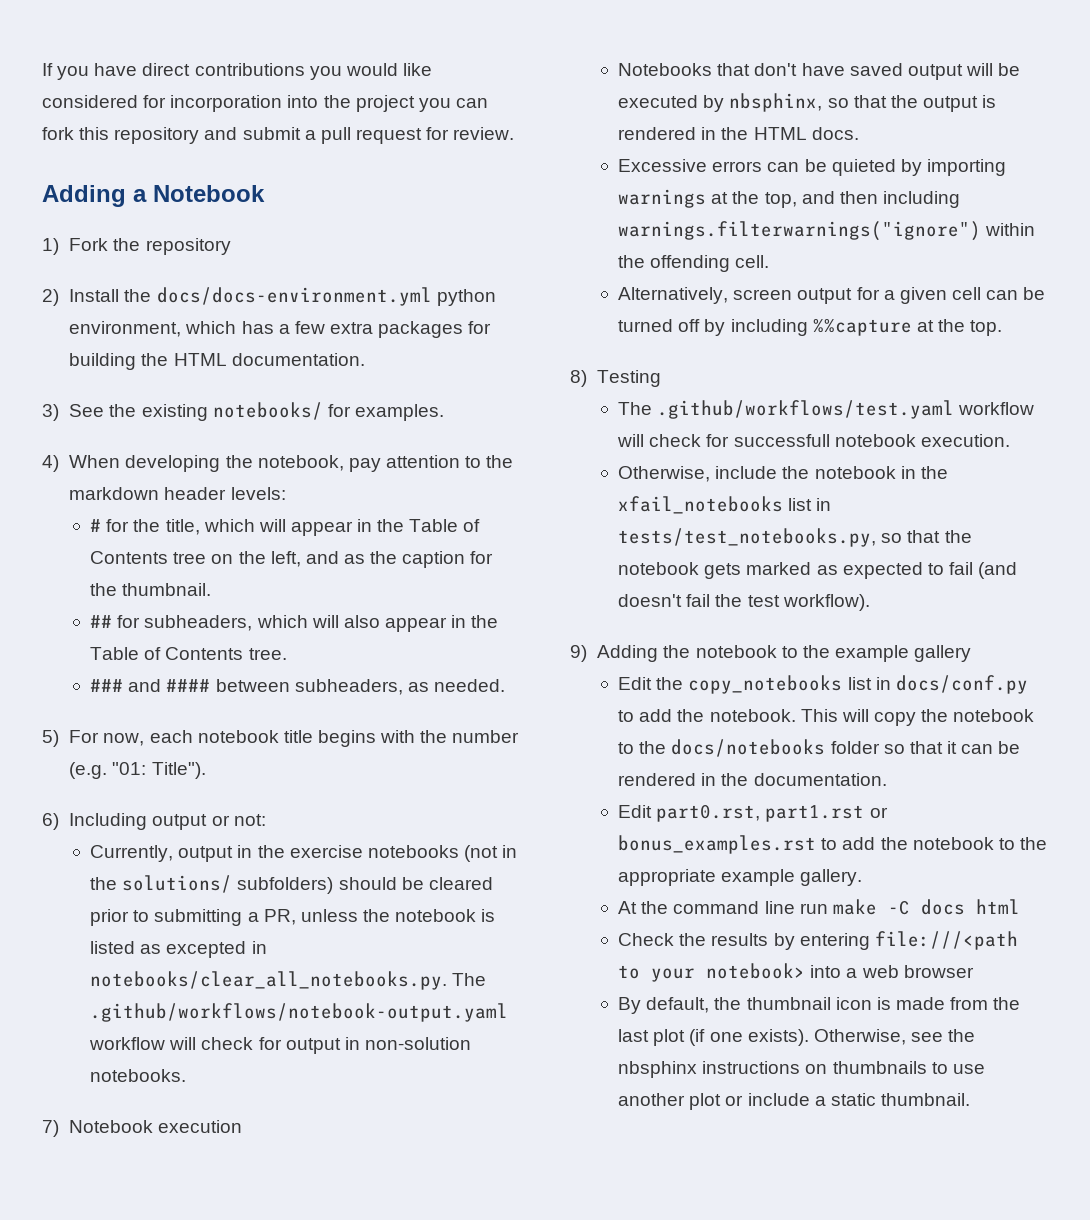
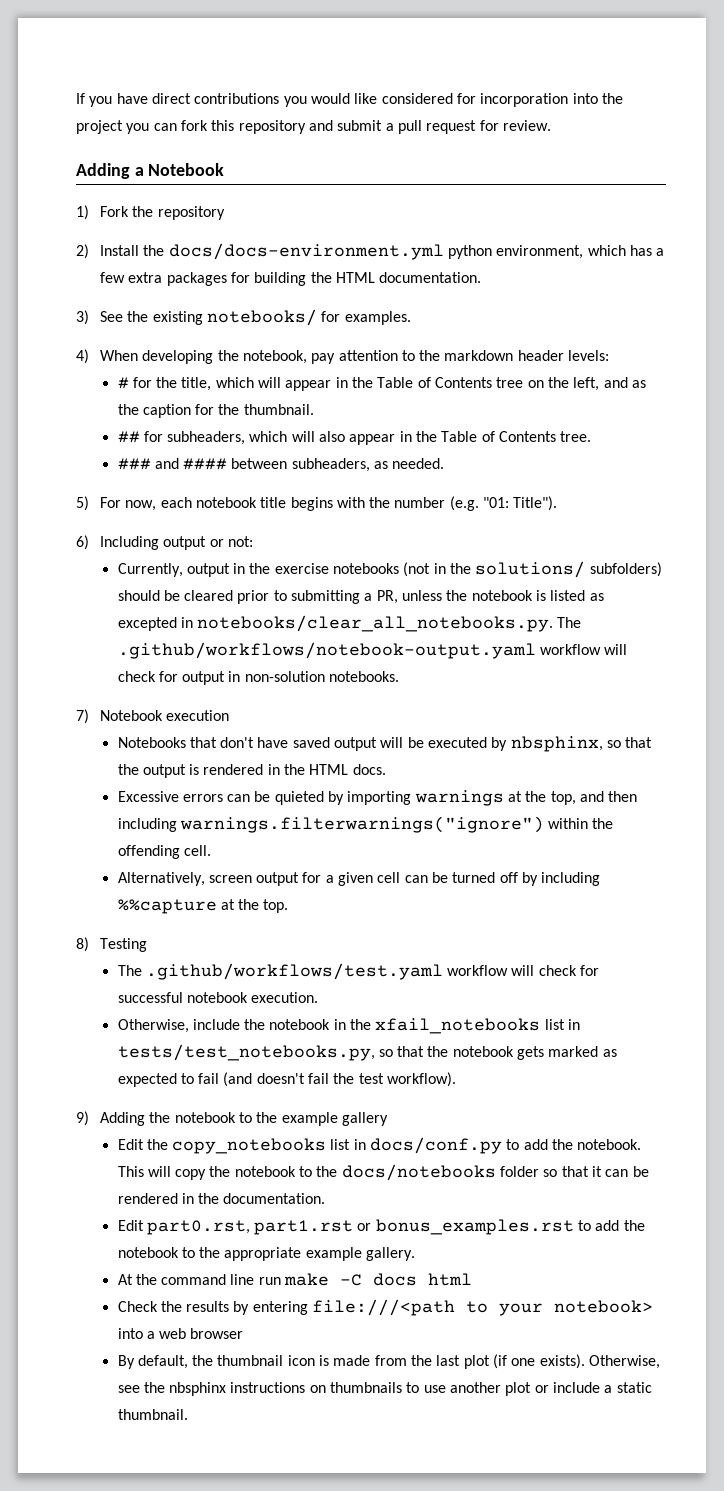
- The .github/workflows/test.yaml workflow will check for successfull notebook execution.
+ The .github/workflows/test.yaml workflow will check for successful notebook execution.

